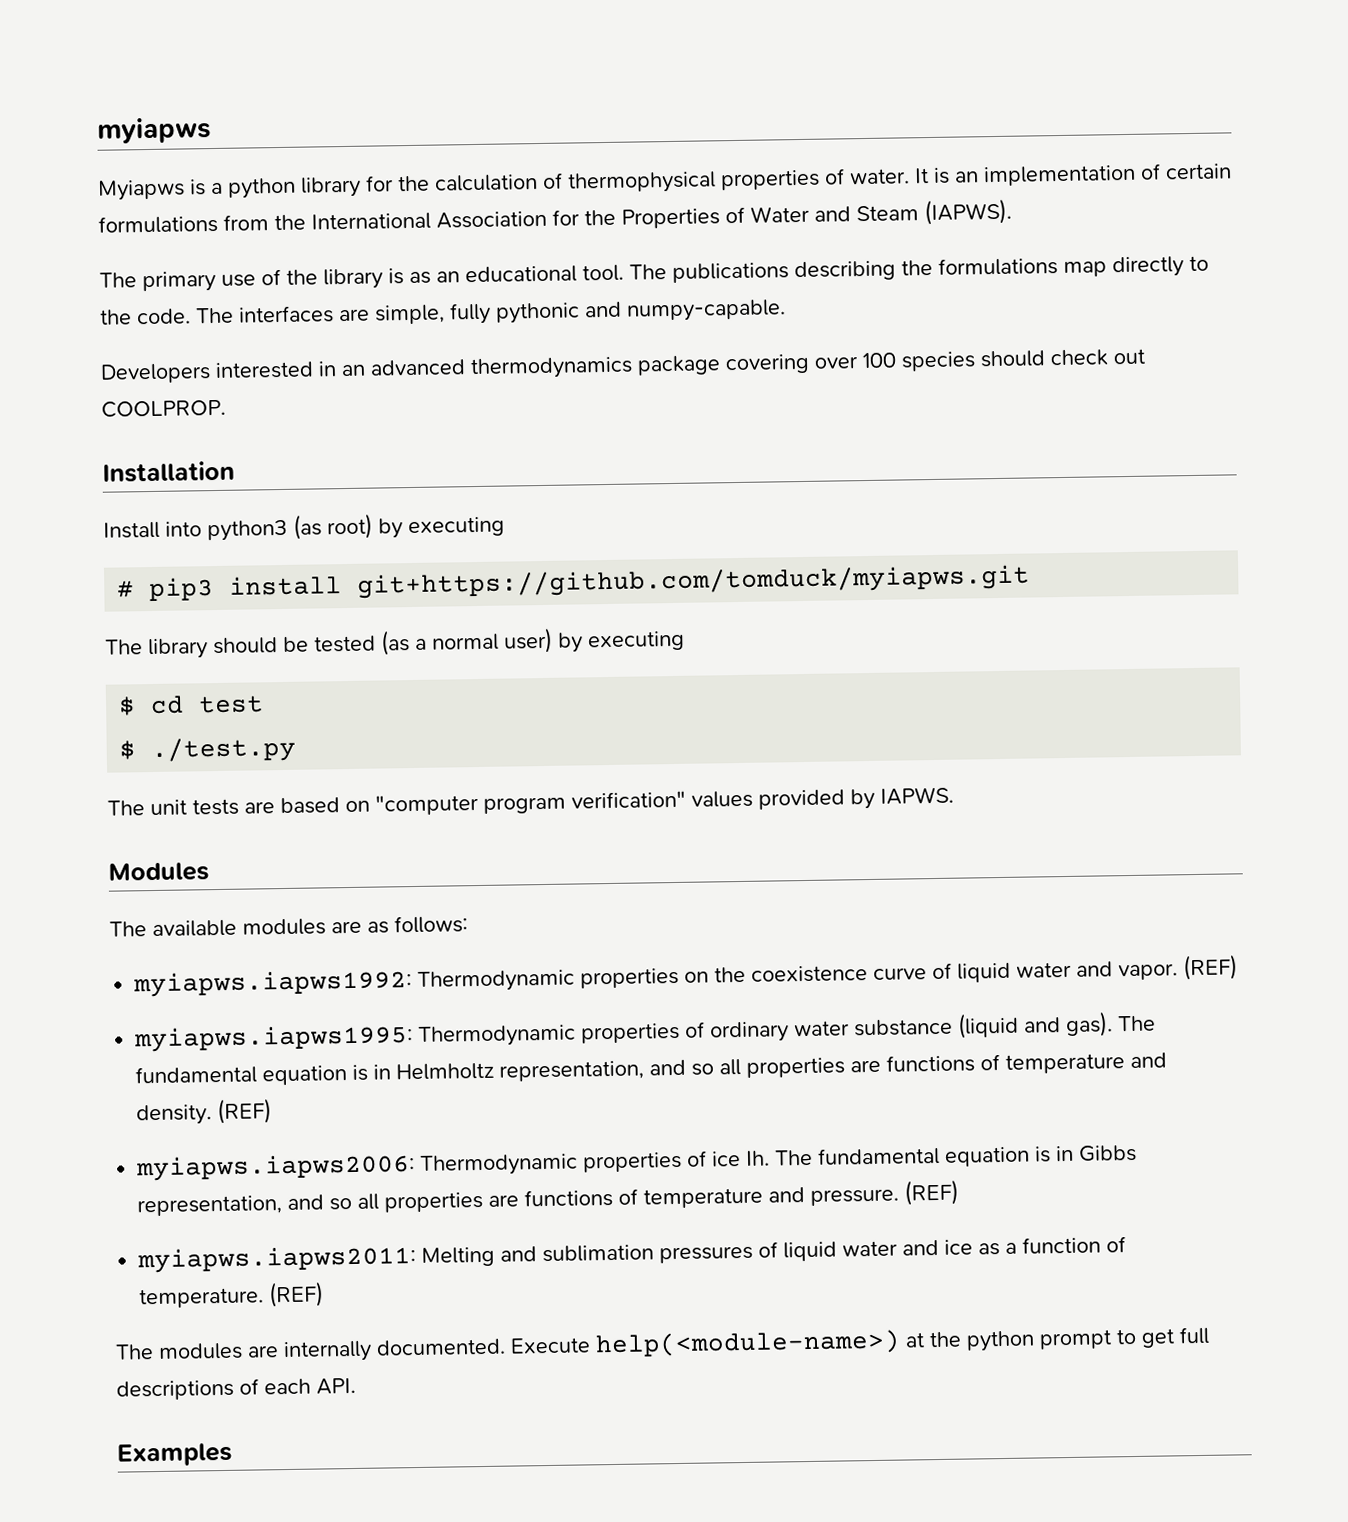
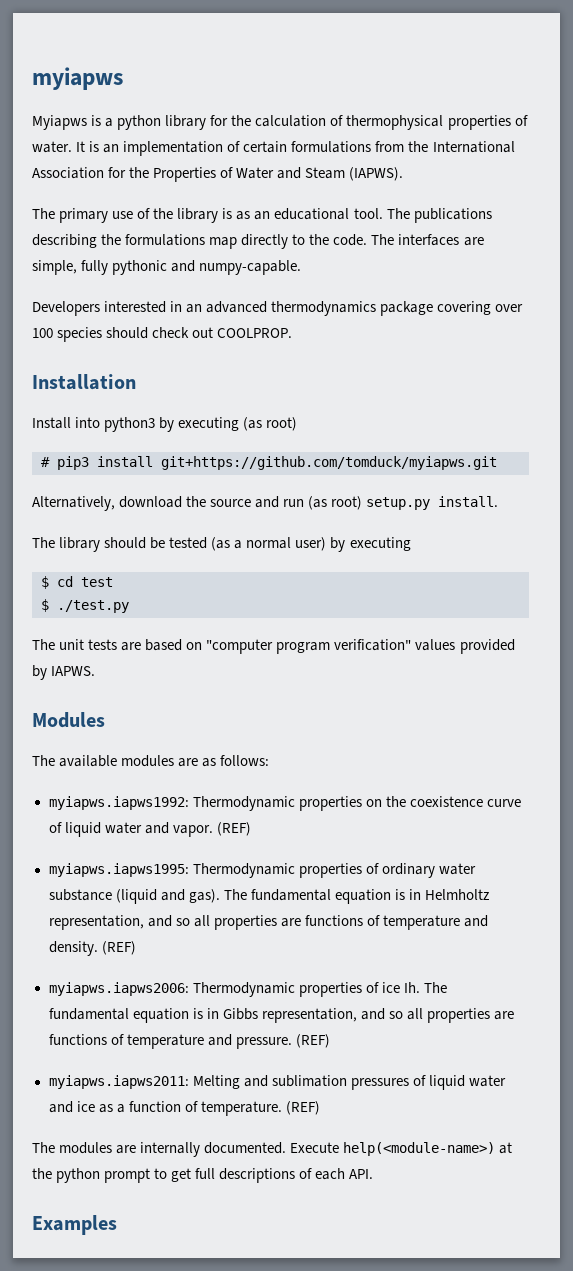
- Install into python3 (as root) by executing
+ Install into python3 by executing (as root)
+ Alternatively, download the source and run (as root) setup.py install.

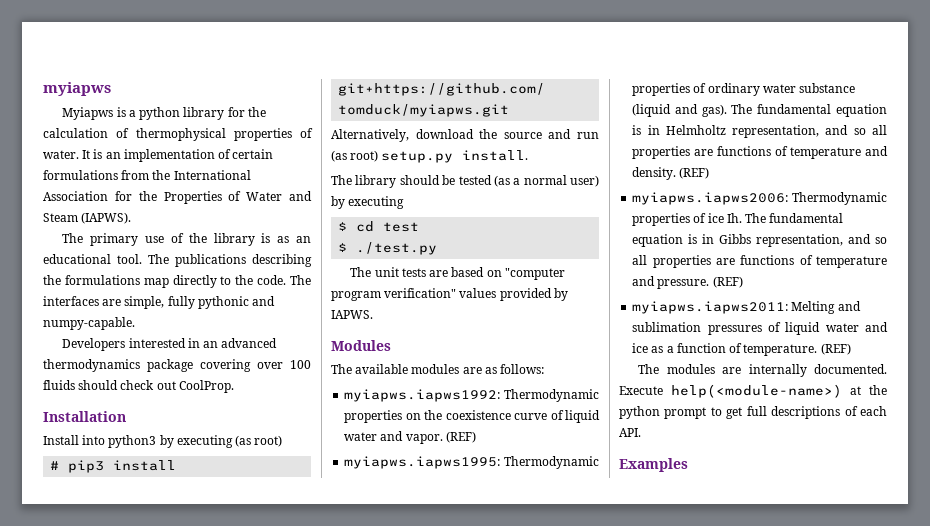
- Developers interested in an advanced thermodynamics package covering over 100 species should check out COOLPROP.
+ Developers interested in an advanced thermodynamics package covering over 100 fluids should check out CoolProp.

